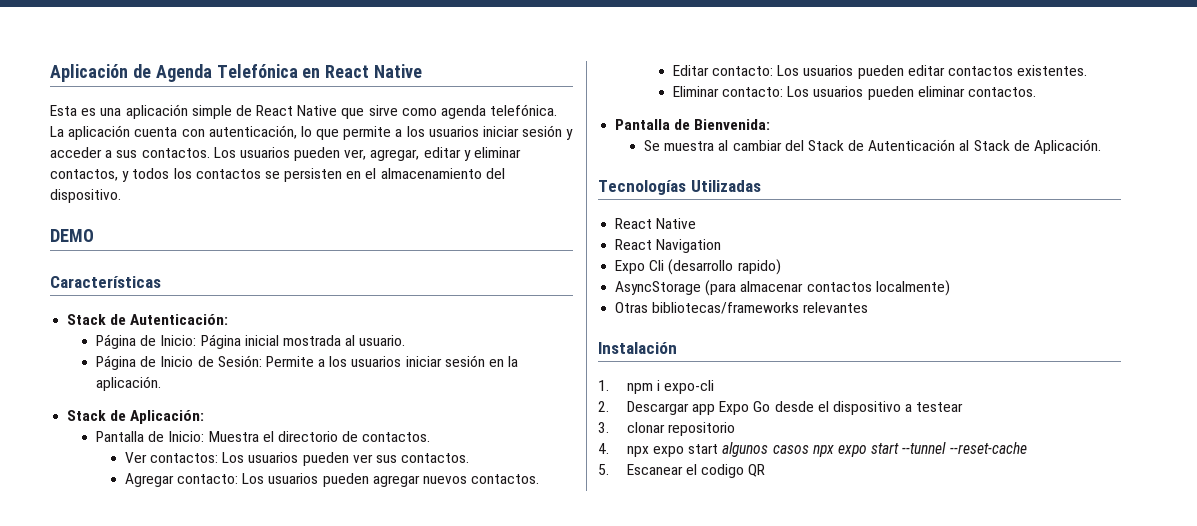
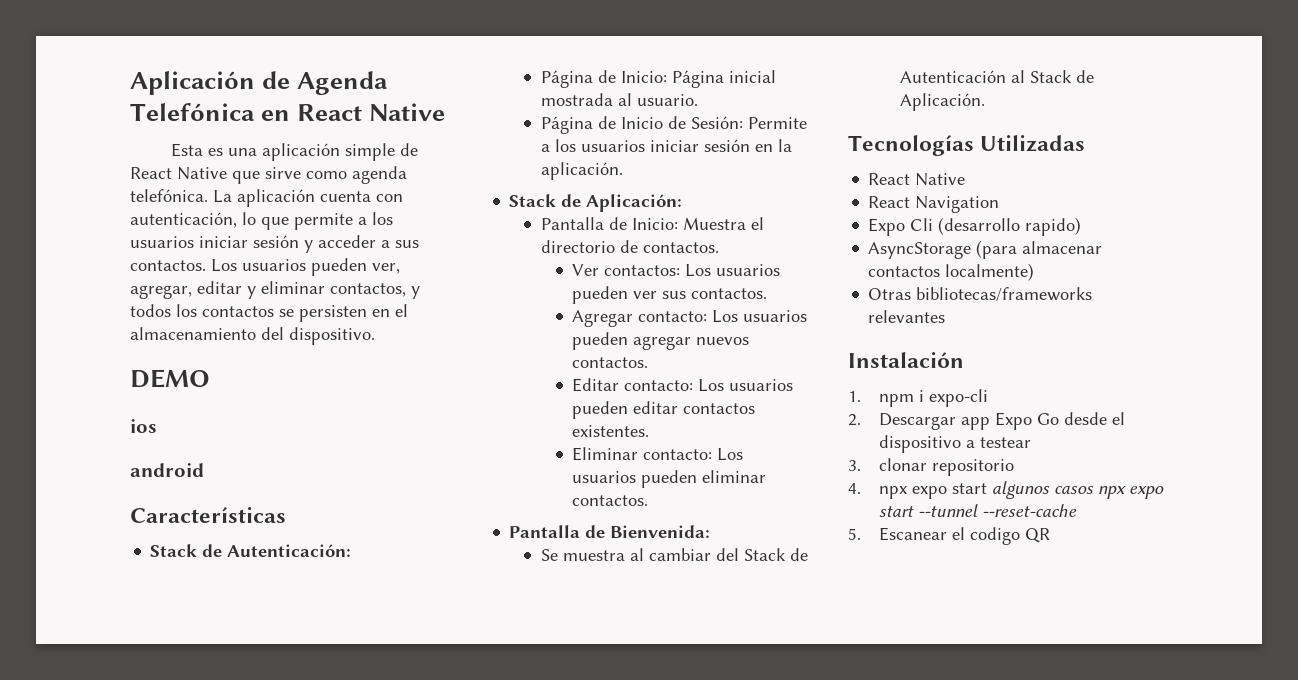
+ ios
+ android

